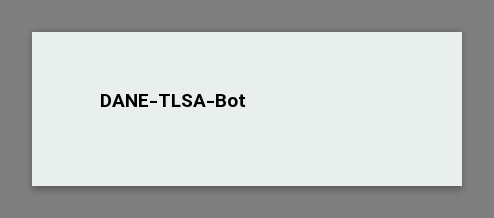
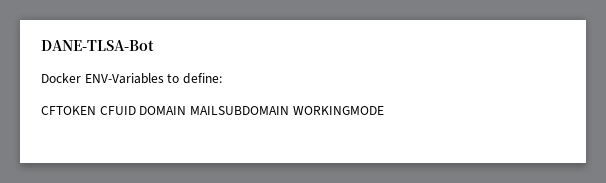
+ Docker ENV-Variables to define:
+ CFTOKEN CFUID DOMAIN MAILSUBDOMAIN WORKINGMODE

